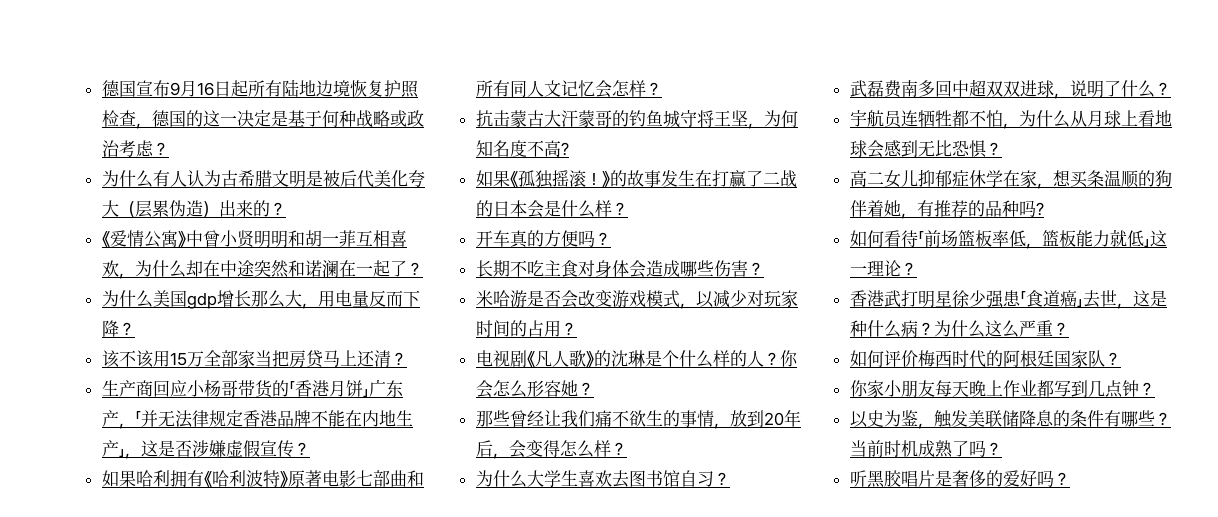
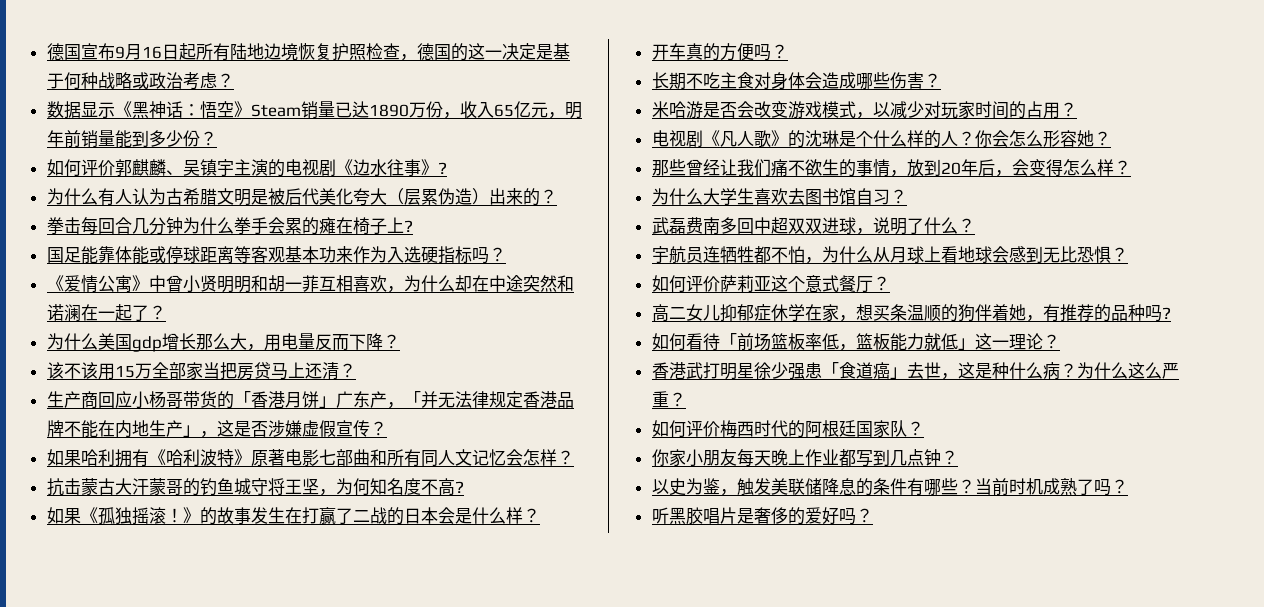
+ 数据显示《黑神话：悟空》Steam销量已达1890万份，收入65亿元，明年前销量能到多少份？
+ 如何评价郭麒麟、吴镇宇主演的电视剧《边水往事》?
+ 拳击每回合几分钟为什么拳手会累的瘫在椅子上?
+ 国足能靠体能或停球距离等客观基本功来作为入选硬指标吗？
+ 如何评价萨莉亚这个意式餐厅？

